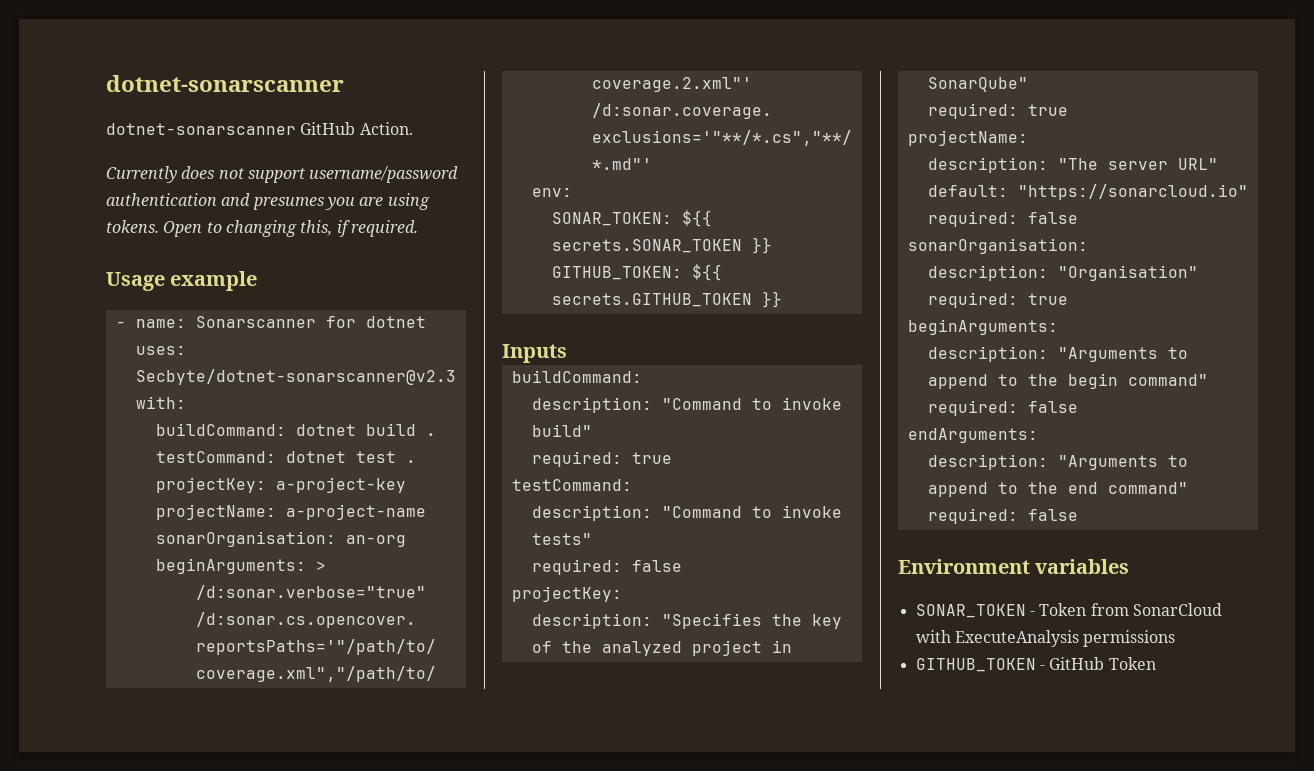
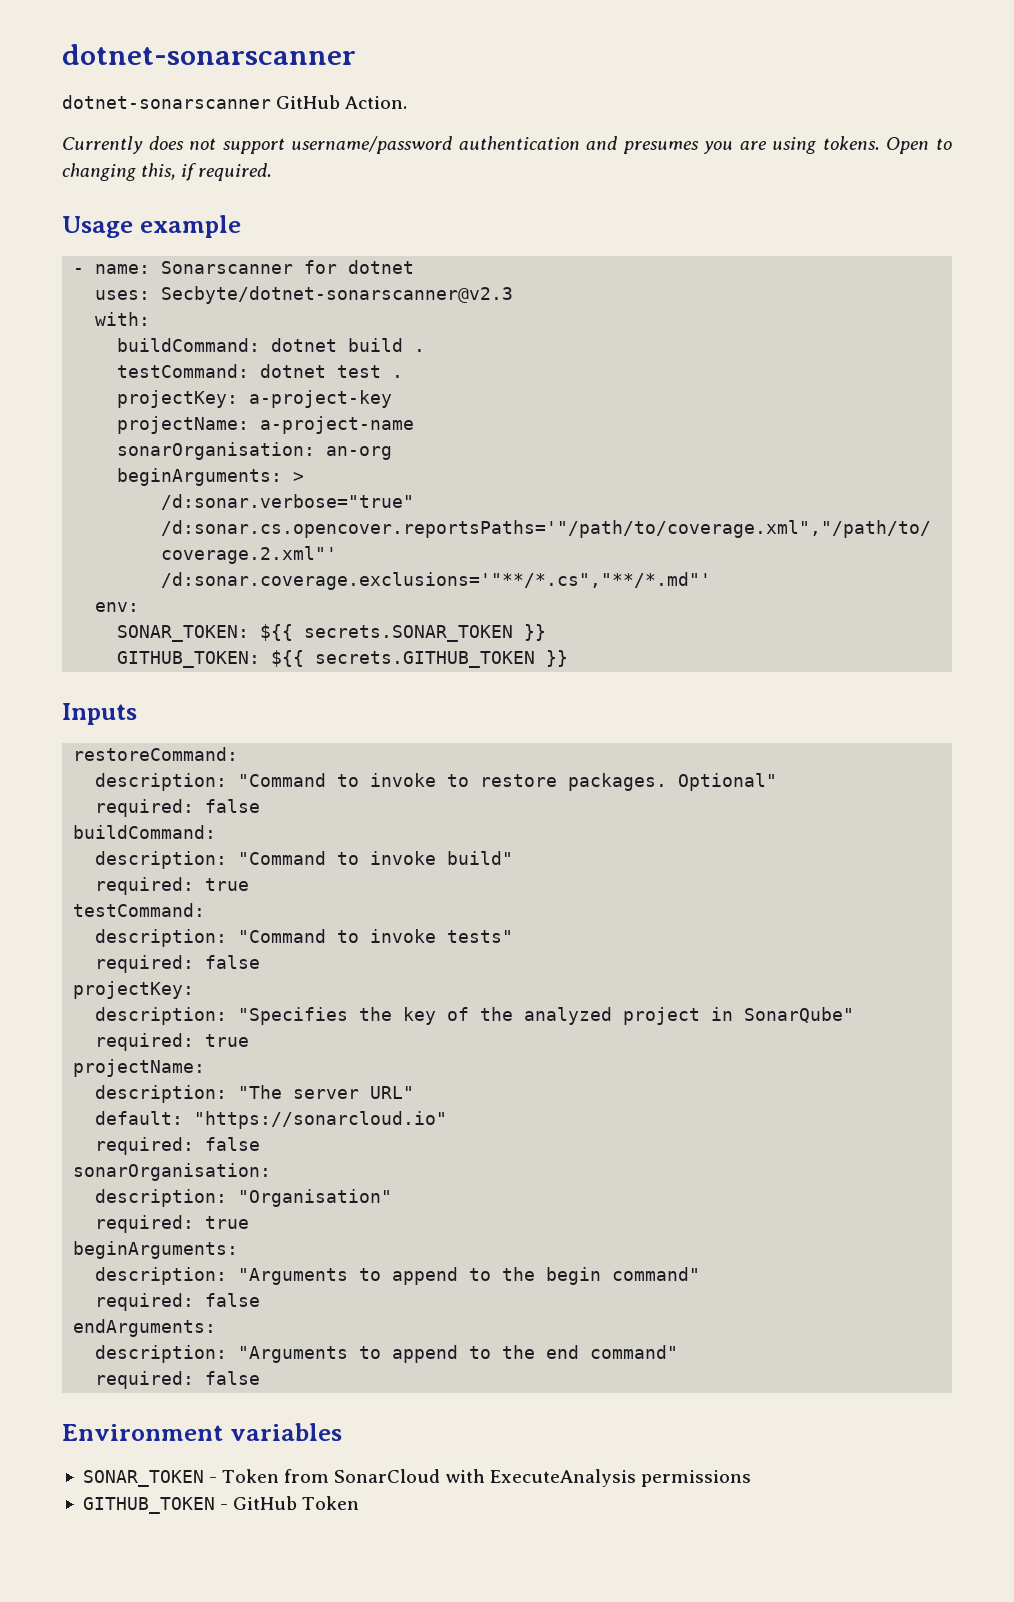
+ restoreCommand:
+ description: "Command to invoke to restore packages. Optional"
+ required: false

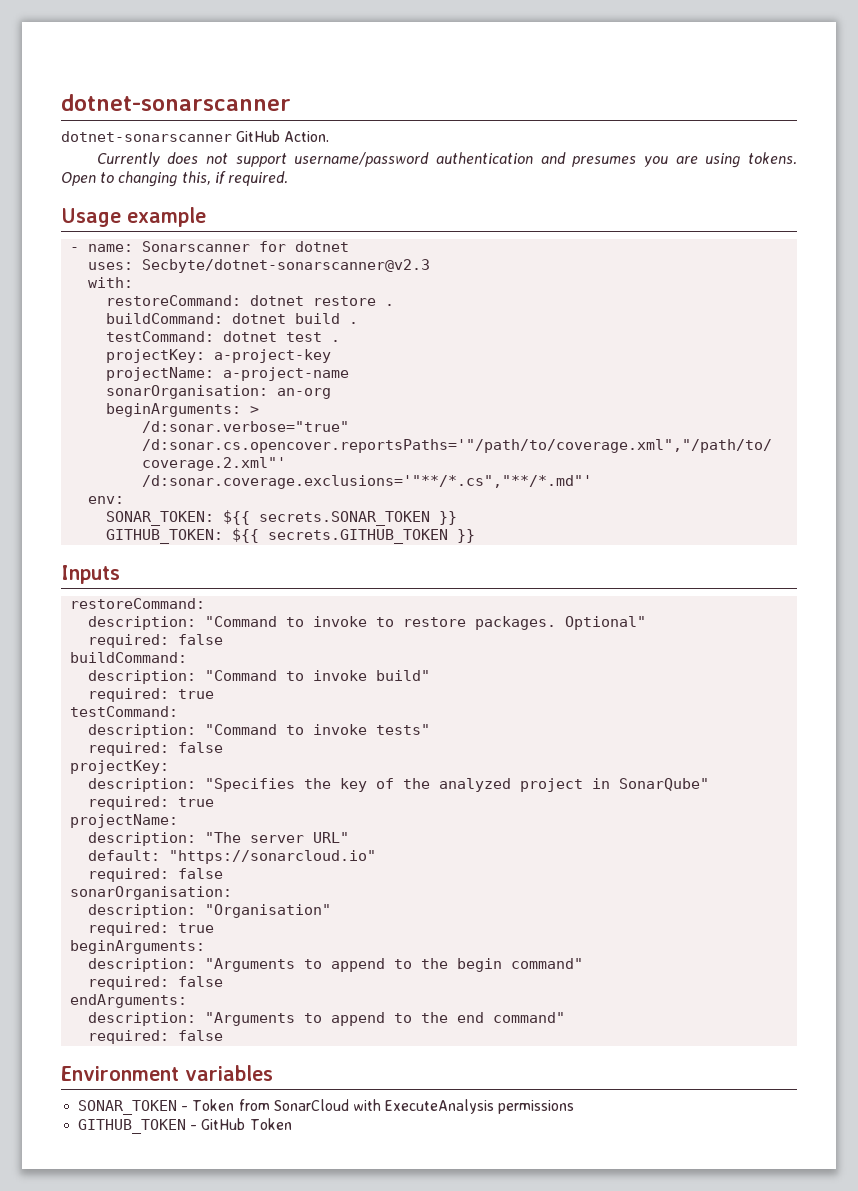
+ restoreCommand: dotnet restore .

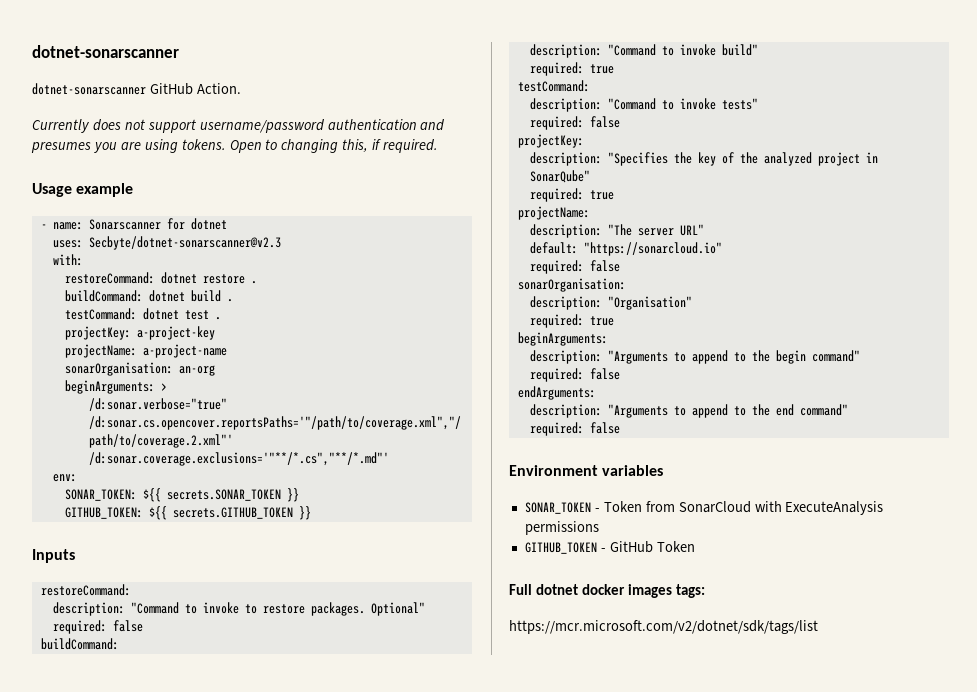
+ Full dotnet docker images tags:
+ https://mcr.microsoft.com/v2/dotnet/sdk/tags/list

